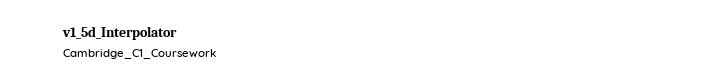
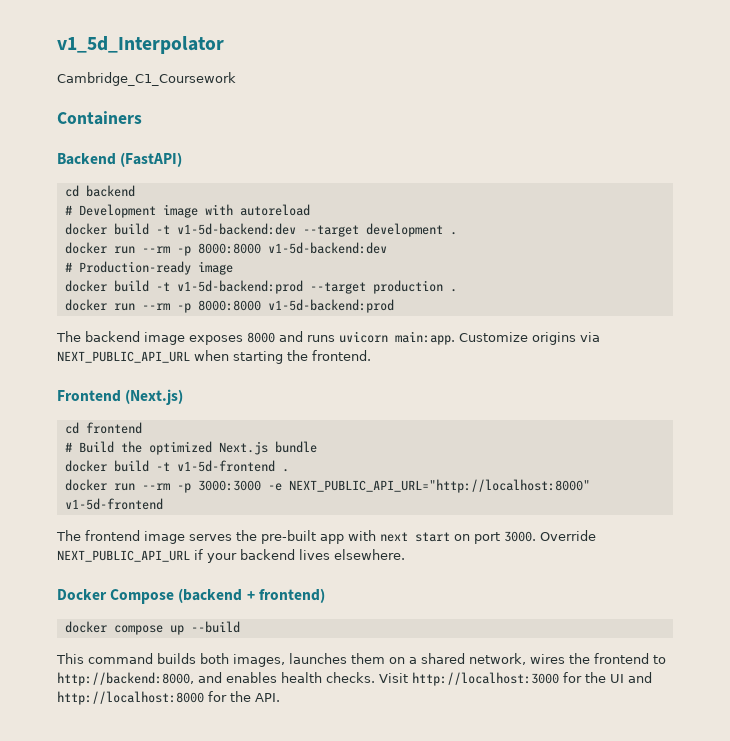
+ Containers
+ Backend (FastAPI)
+ cd backend
+ # Development image with autoreload
+ docker build -t v1-5d-backend:dev --target development .
+ docker run --rm -p 8000:8000 v1-5d-backend:dev
+ # Production-ready image
+ docker build -t v1-5d-backend:prod --target production .
+ docker run --rm -p 8000:8000 v1-5d-backend:prod
+ The backend image exposes 8000 and runs uvicorn main:app. Customize origins via NEXT_PUBLIC_API_URL when starting the frontend.
+ Frontend (Next.js)
+ cd frontend
+ # Build the optimized Next.js bundle
+ docker build -t v1-5d-frontend .
+ docker run --rm -p 3000:3000 -e NEXT_PUBLIC_API_URL="http://localhost:8000" v1-5d-frontend
+ The frontend image serves the pre-built app with next start on port 3000. Override NEXT_PUBLIC_API_URL if your backend lives elsewhere.
+ Docker Compose (backend + frontend)
+ docker compose up --build
+ This command builds both images, launches them on a shared network, wires the frontend to http://backend:8000, and enables health checks. Visit http://localhost:3000 for the UI and http://localhost:8000 for the API.

